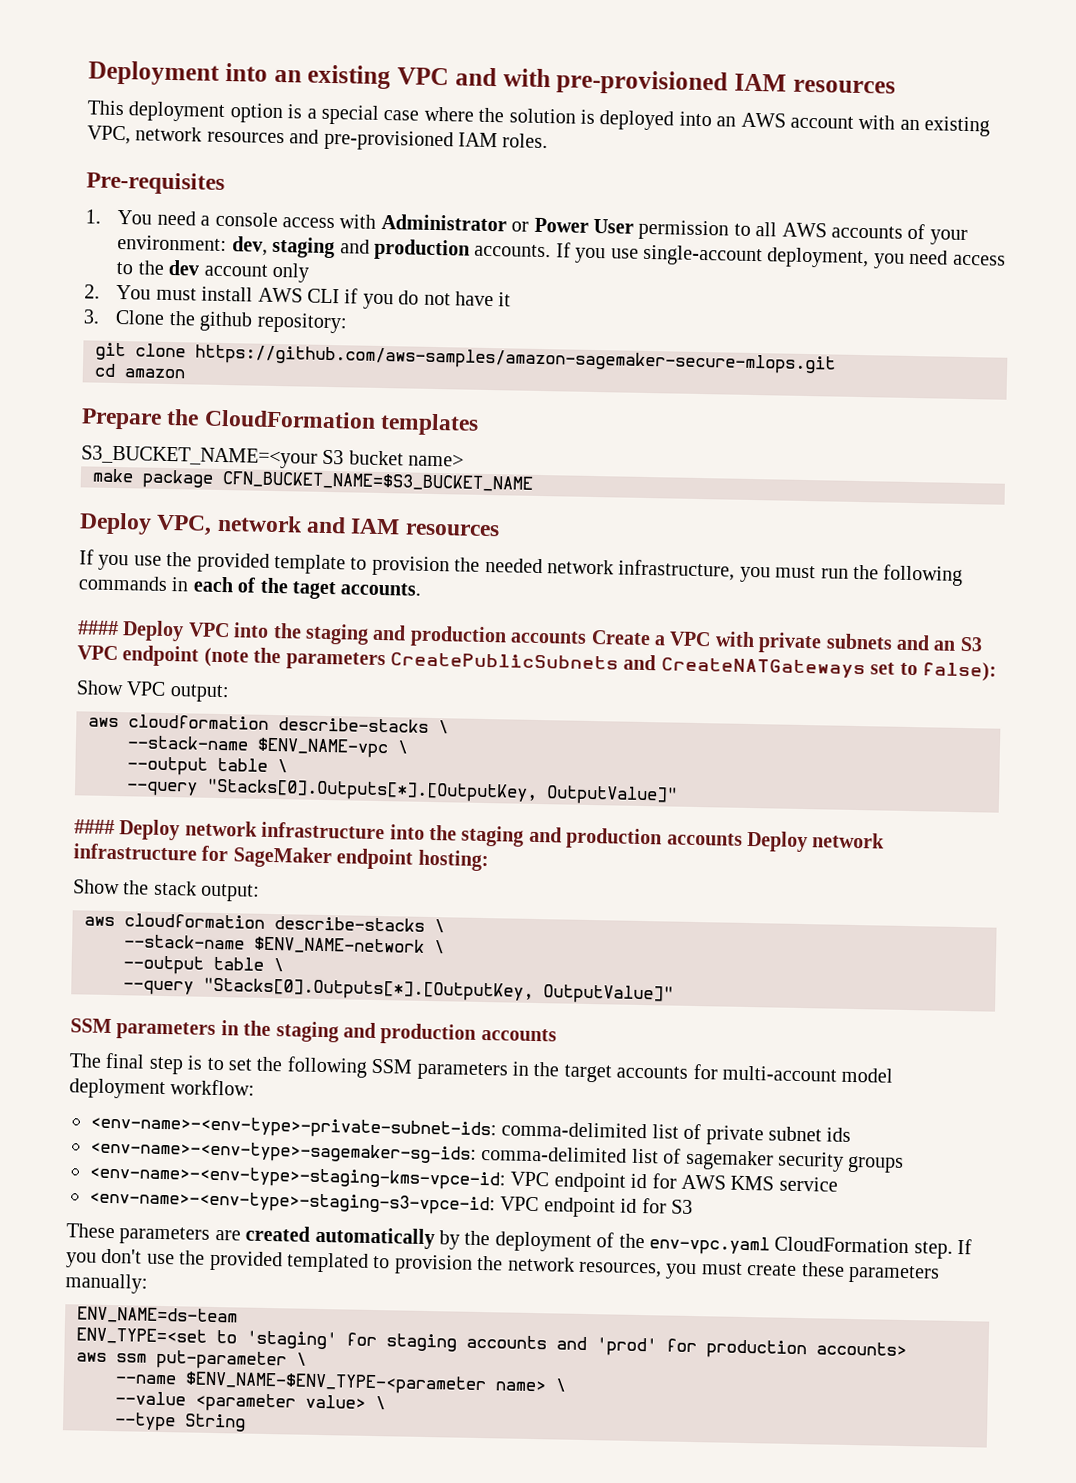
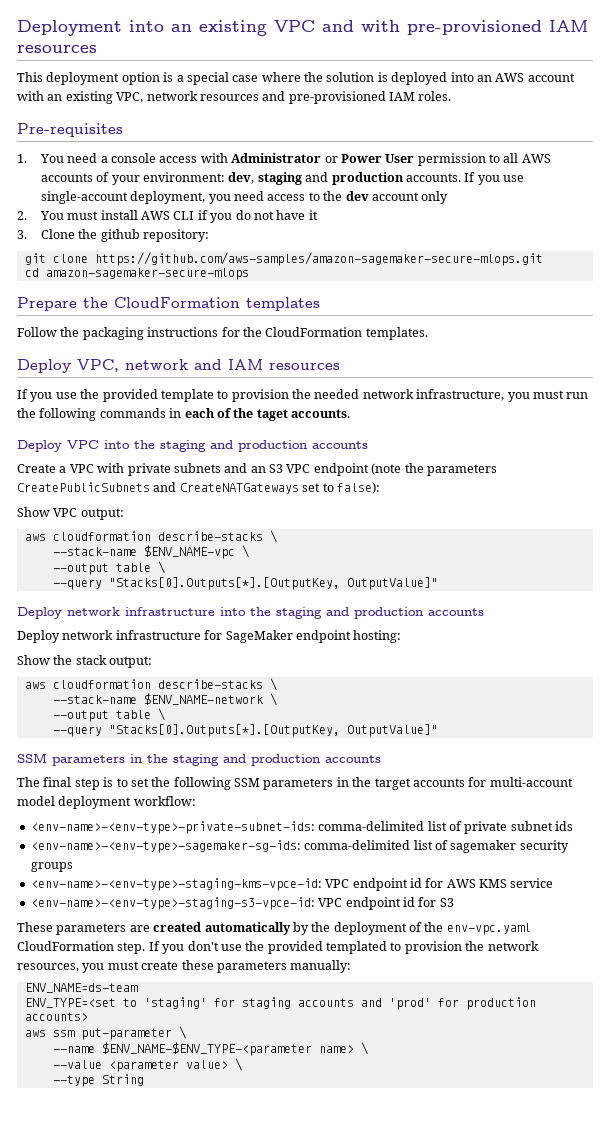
- cd amazon
+ cd amazon-sagemaker-secure-mlops
- S3_BUCKET_NAME=<your S3 bucket name>
- make package CFN_BUCKET_NAME=$S3_BUCKET_NAME
+ Follow the packaging instructions for the CloudFormation templates.
- #### Deploy VPC into the staging and production accounts Create a VPC with private subnets and an S3 VPC endpoint (note the parameters CreatePublicSubnets and CreateNATGateways set to false):
+ Deploy VPC into the staging and production accounts
+ Create a VPC with private subnets and an S3 VPC endpoint (note the parameters CreatePublicSubnets and CreateNATGateways set to false):
- #### Deploy network infrastructure into the staging and production accounts Deploy network infrastructure for SageMaker endpoint hosting:
+ Deploy network infrastructure into the staging and production accounts
+ Deploy network infrastructure for SageMaker endpoint hosting:

